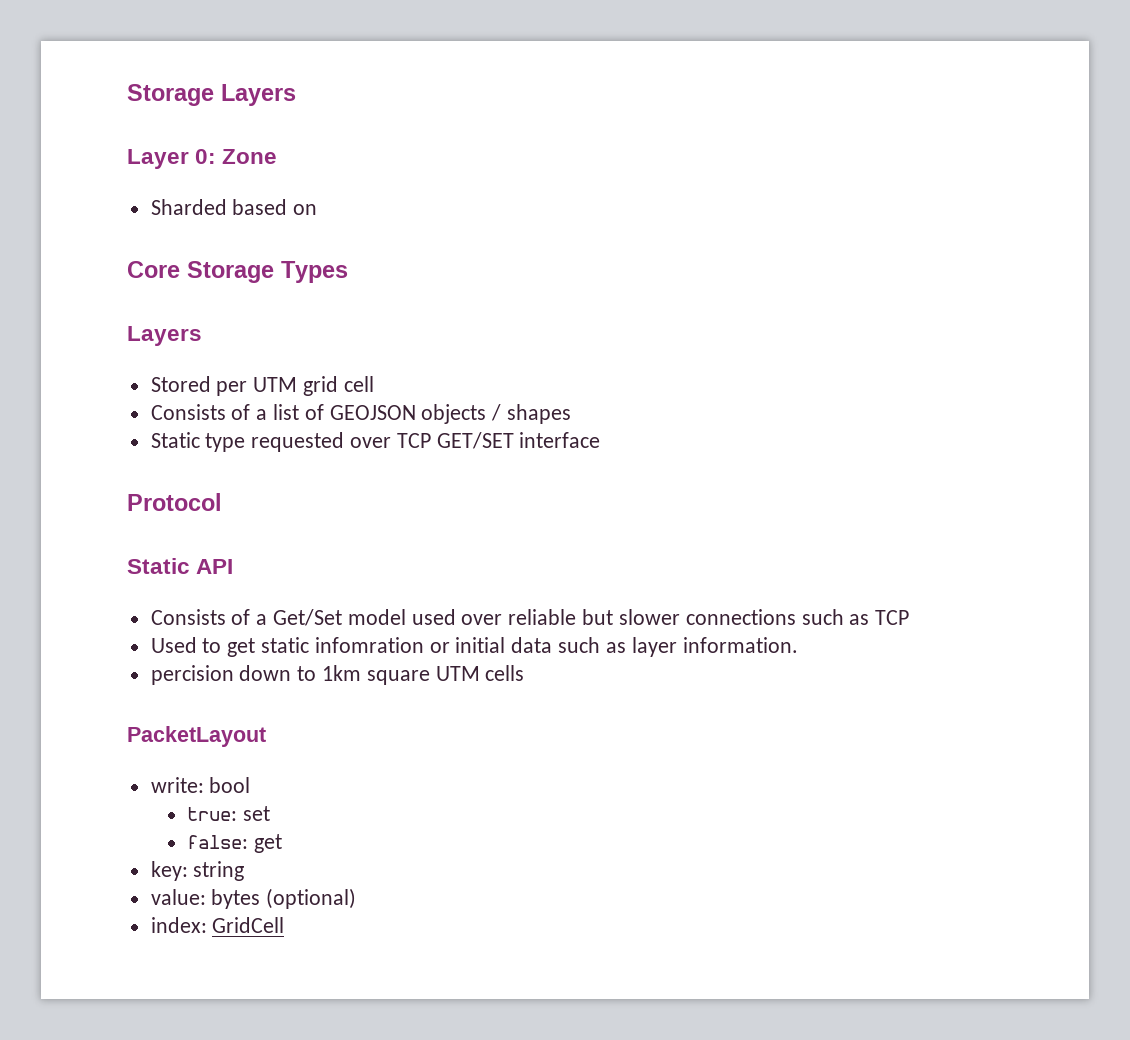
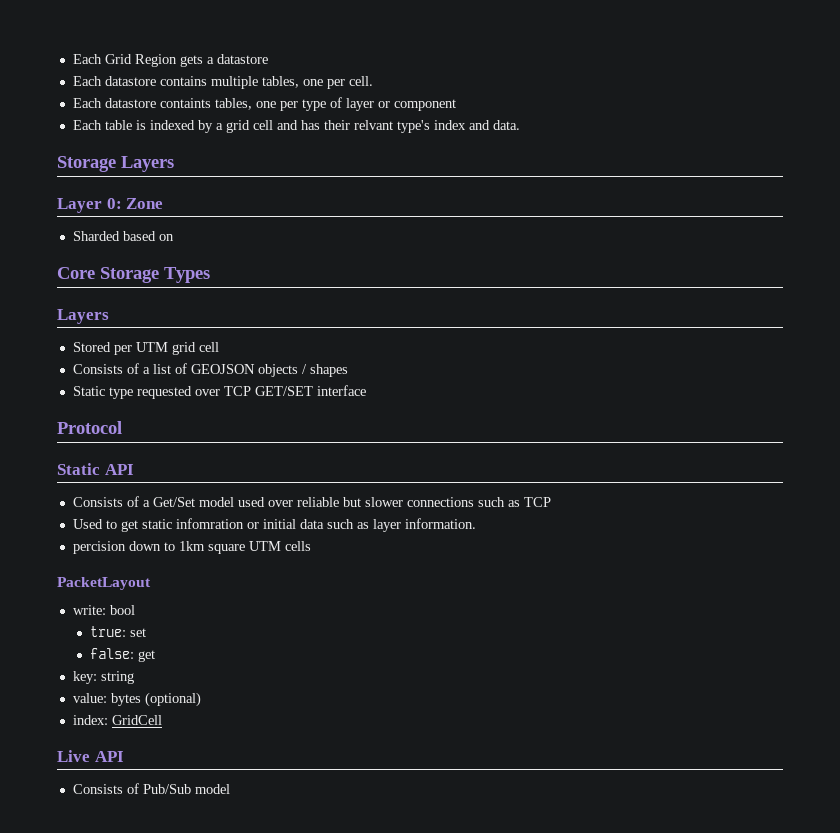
+ Each Grid Region gets a datastore
+ Each datastore contains multiple tables, one per cell.
+ Each datastore containts tables, one per type of layer or component
+ Each table is indexed by a grid cell and has their relvant type's index and data.
+ Live API
+ Consists of Pub/Sub model

